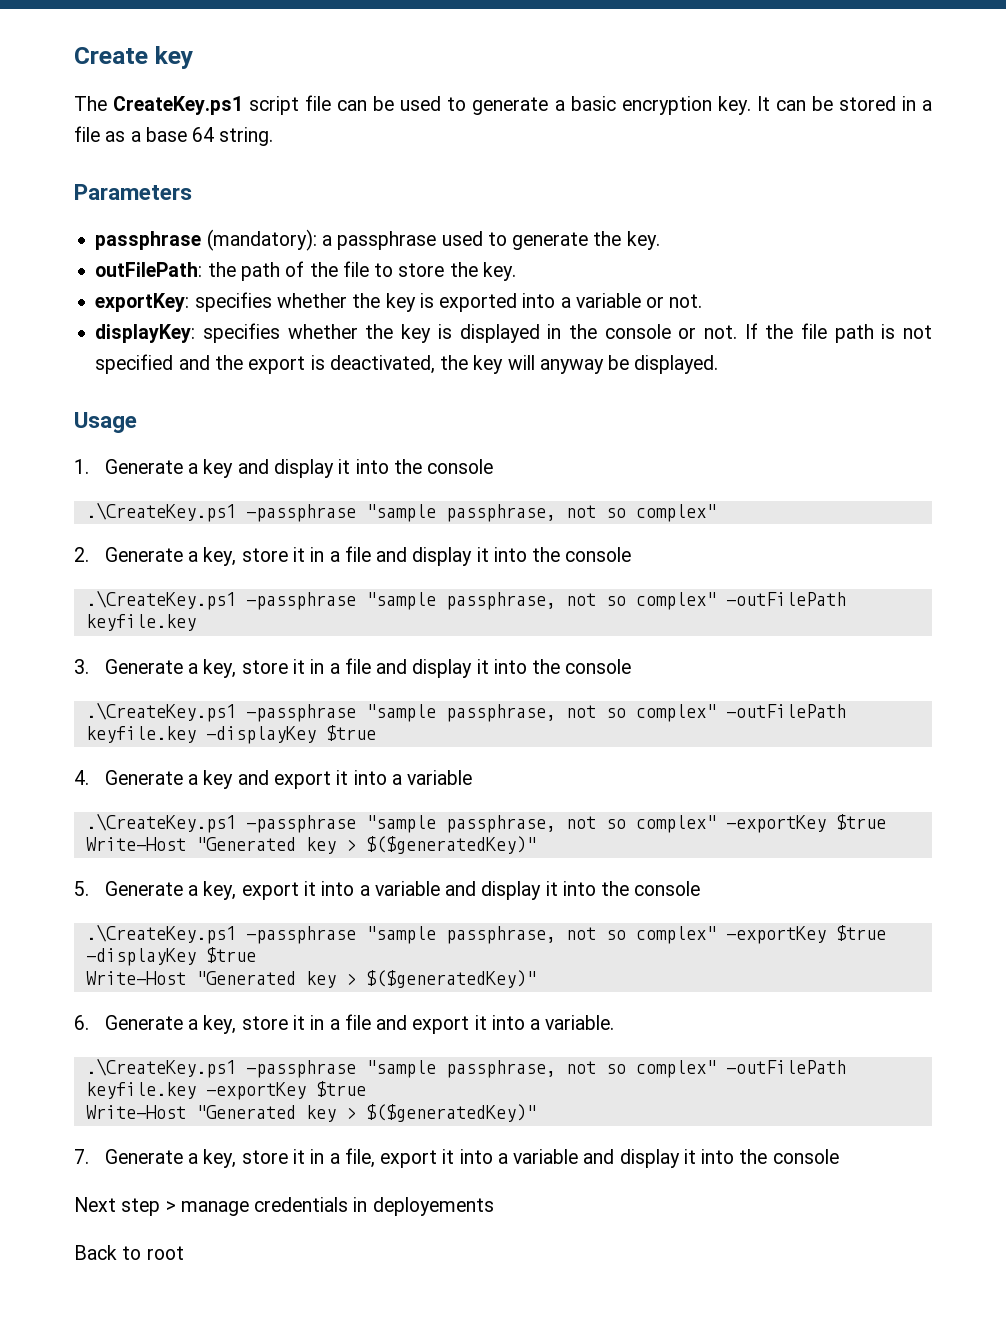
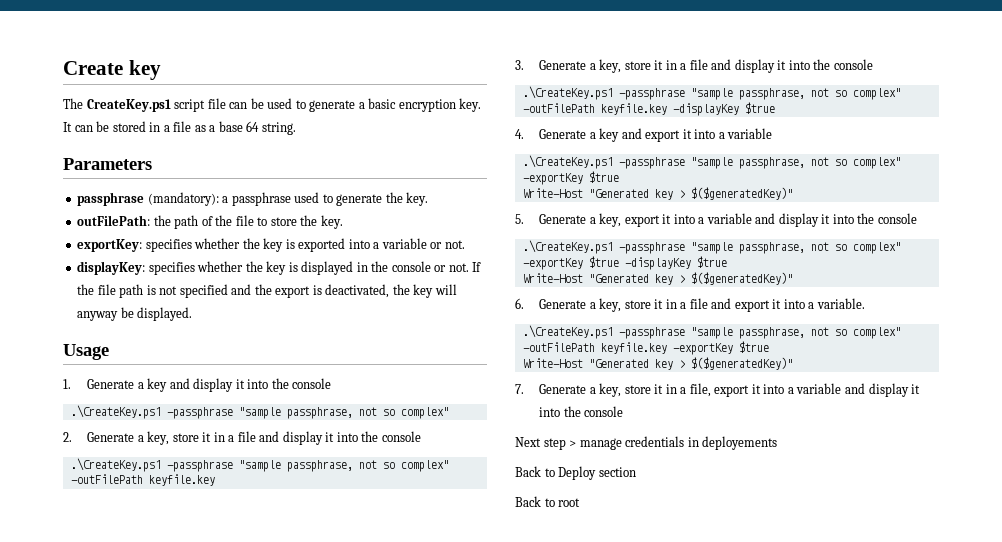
+ Back to Deploy section

